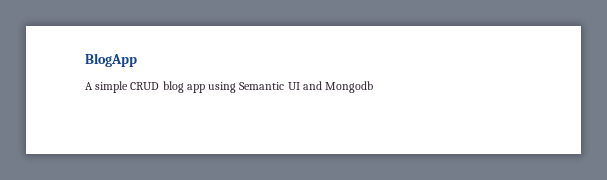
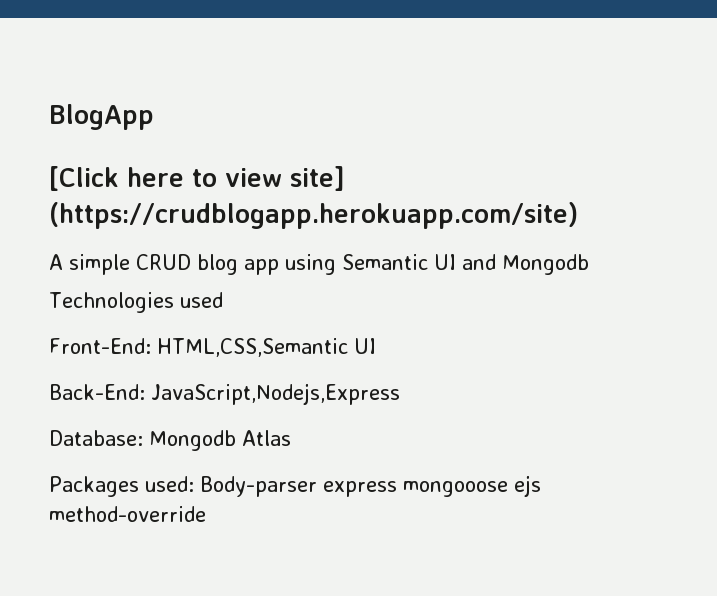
+ [Click here to view site] (https://crudblogapp.herokuapp.com/site)
+ Technologies used
+ Front-End: HTML,CSS,Semantic UI
+ Back-End: JavaScript,Nodejs,Express
+ Database: Mongodb Atlas
+ Packages used: Body-parser express mongooose ejs method-override

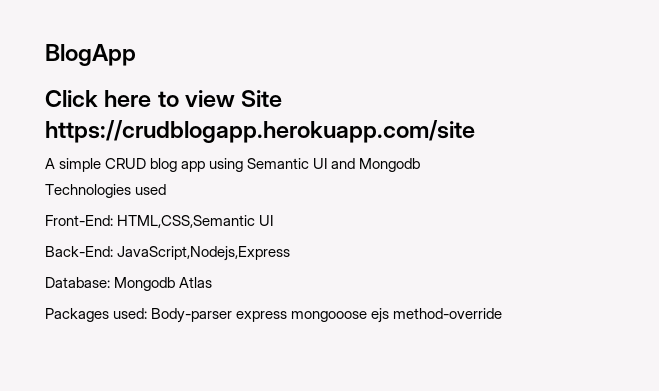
- [Click here to view site] (https://crudblogapp.herokuapp.com/site)
+ Click here to view Site https://crudblogapp.herokuapp.com/site

